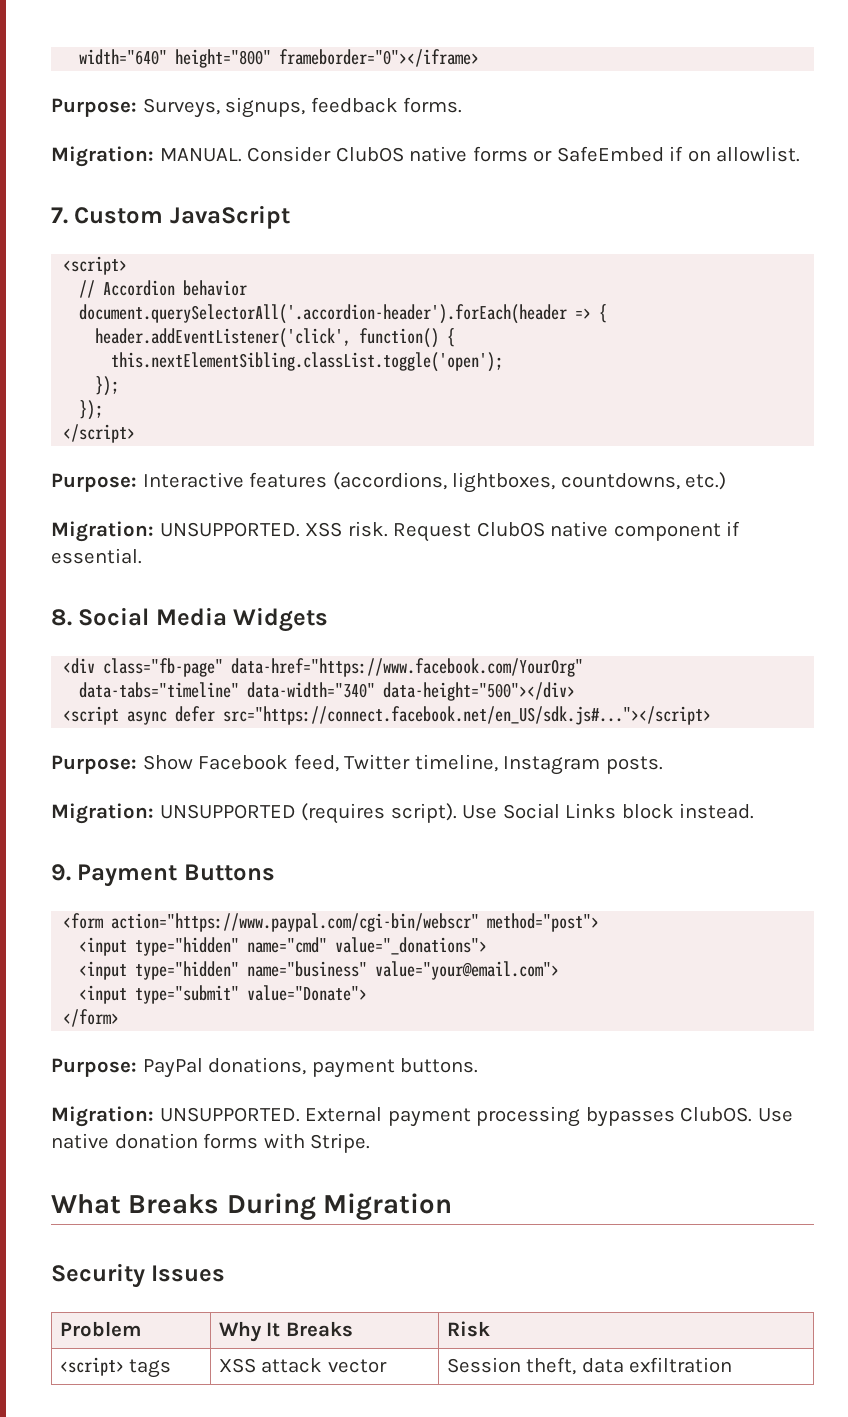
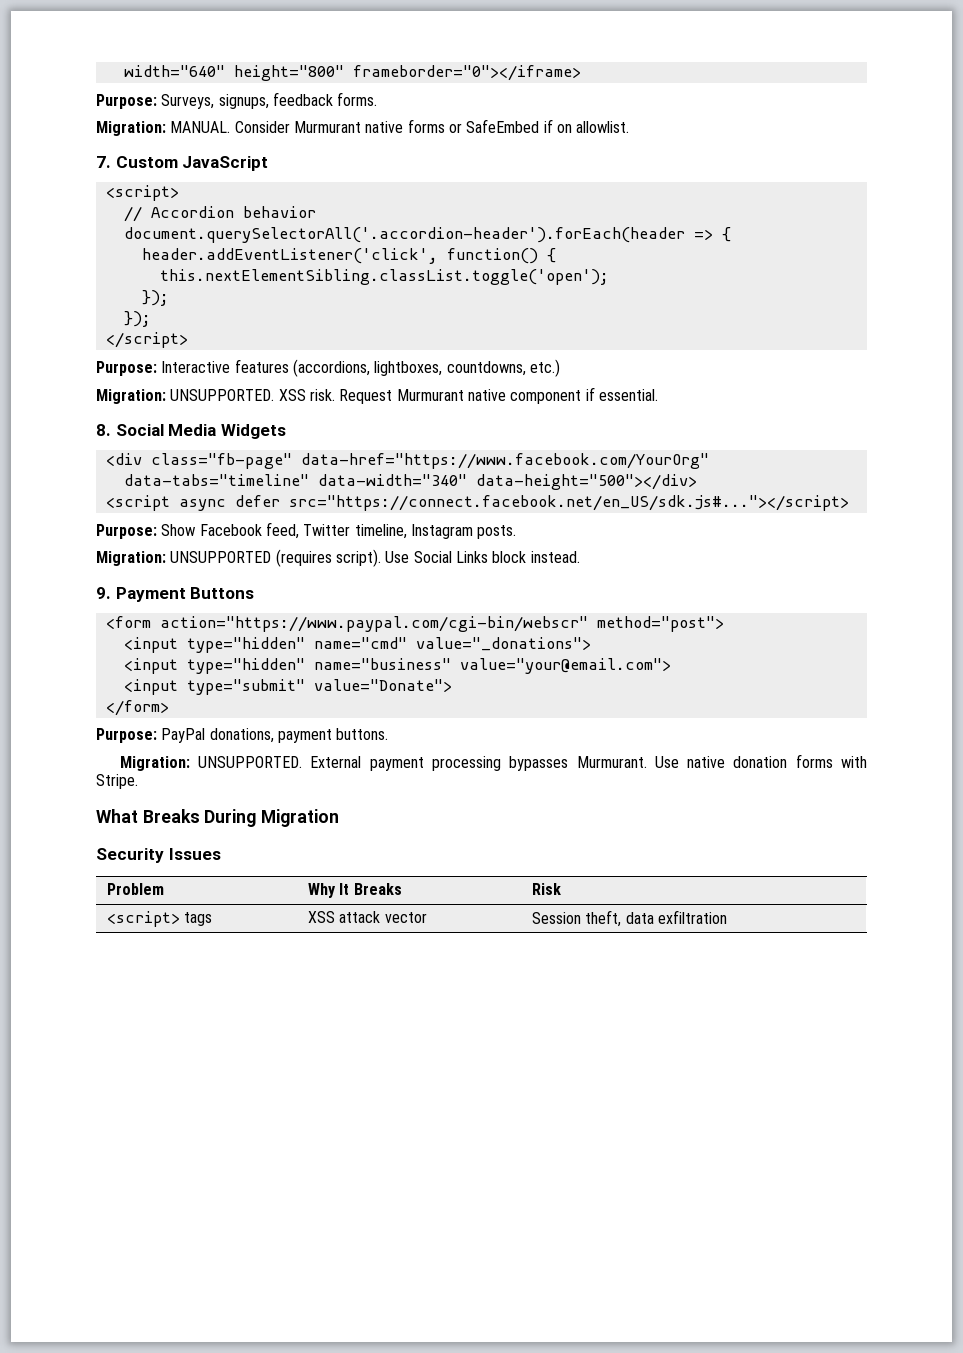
- Consider ClubOS native forms or SafeEmbed if on allowlist.
+ Consider Murmurant native forms or SafeEmbed if on allowlist.
- Request ClubOS native component if essential.
+ Request Murmurant native component if essential.
- External payment processing bypasses ClubOS.
+ External payment processing bypasses Murmurant.

